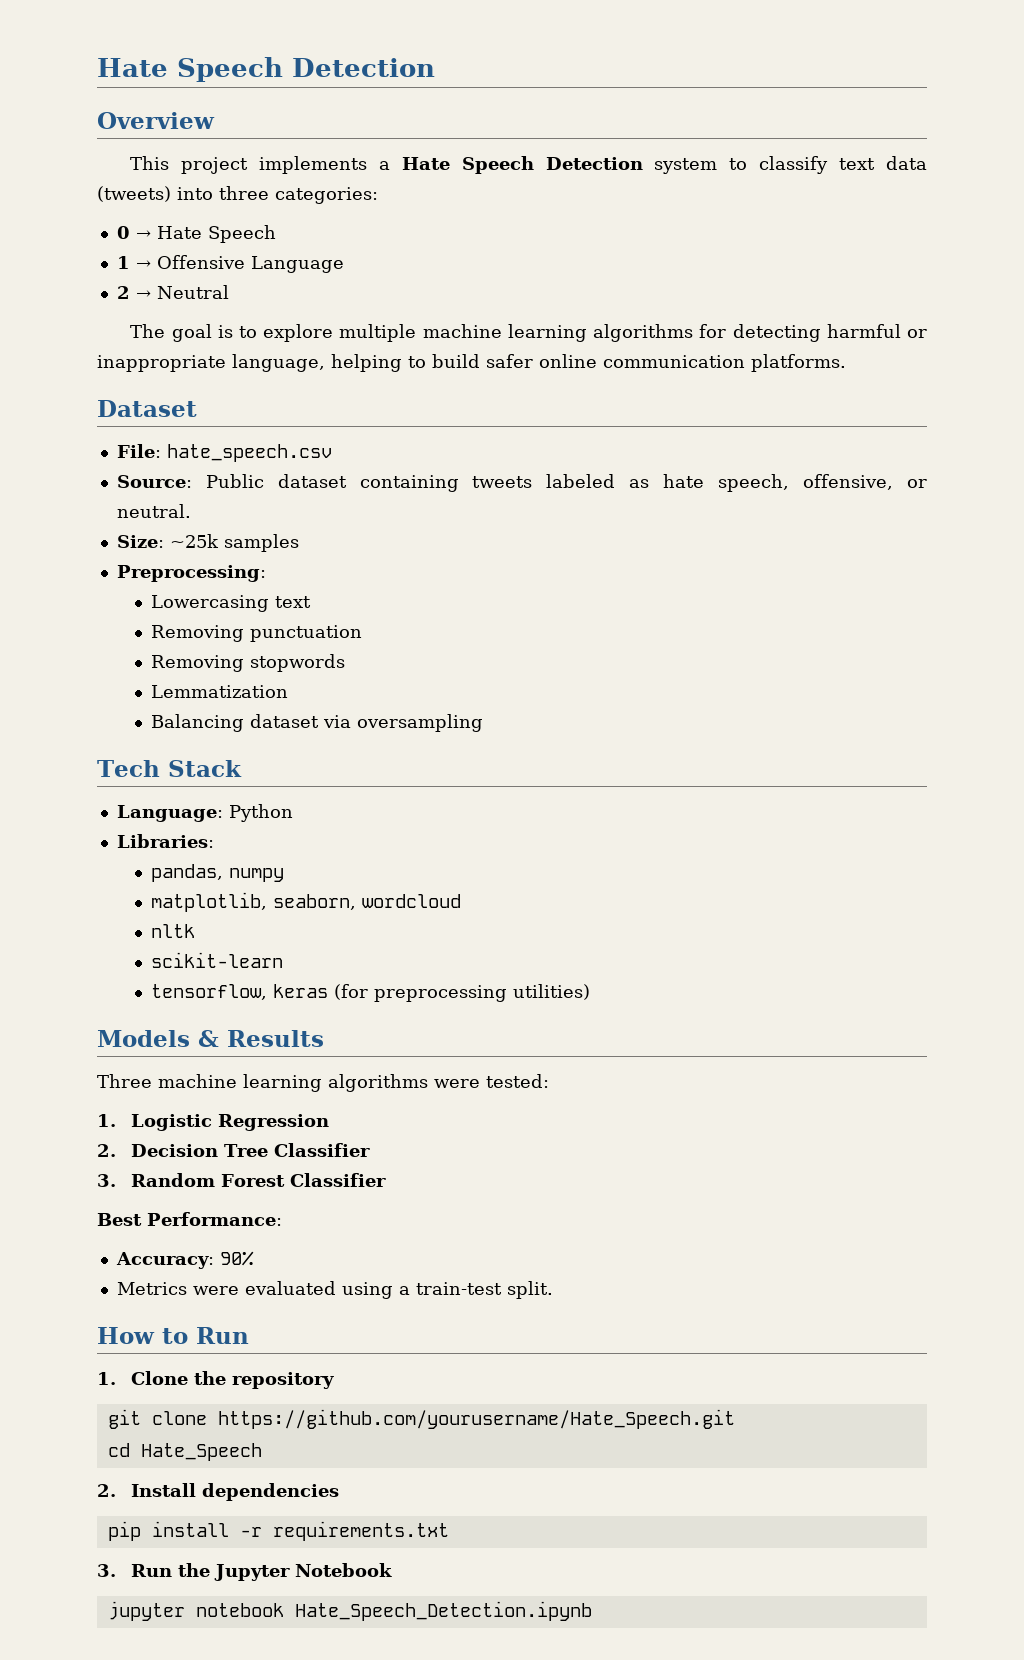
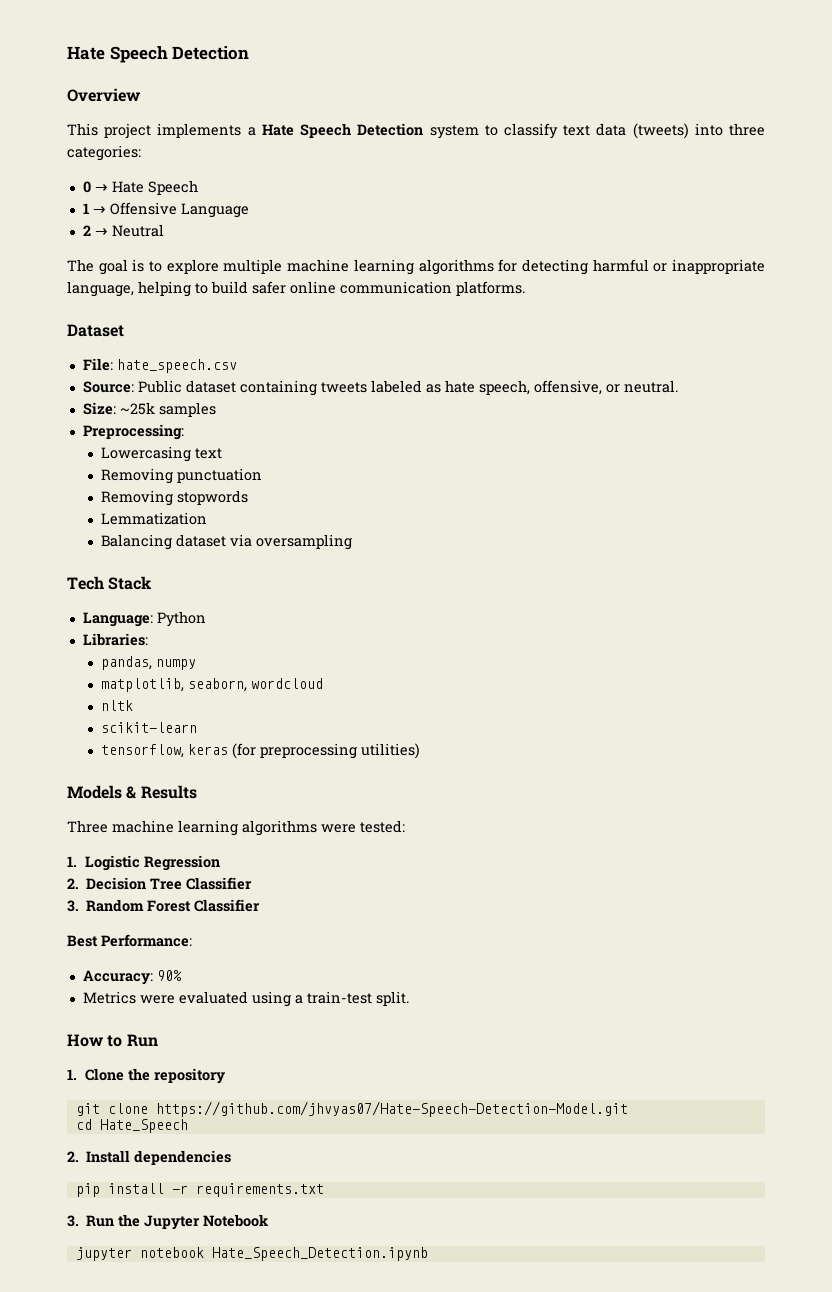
- git clone https://github.com/yourusername/Hate_Speech.git
+ git clone https://github.com/jhvyas07/Hate-Speech-Detection-Model.git

